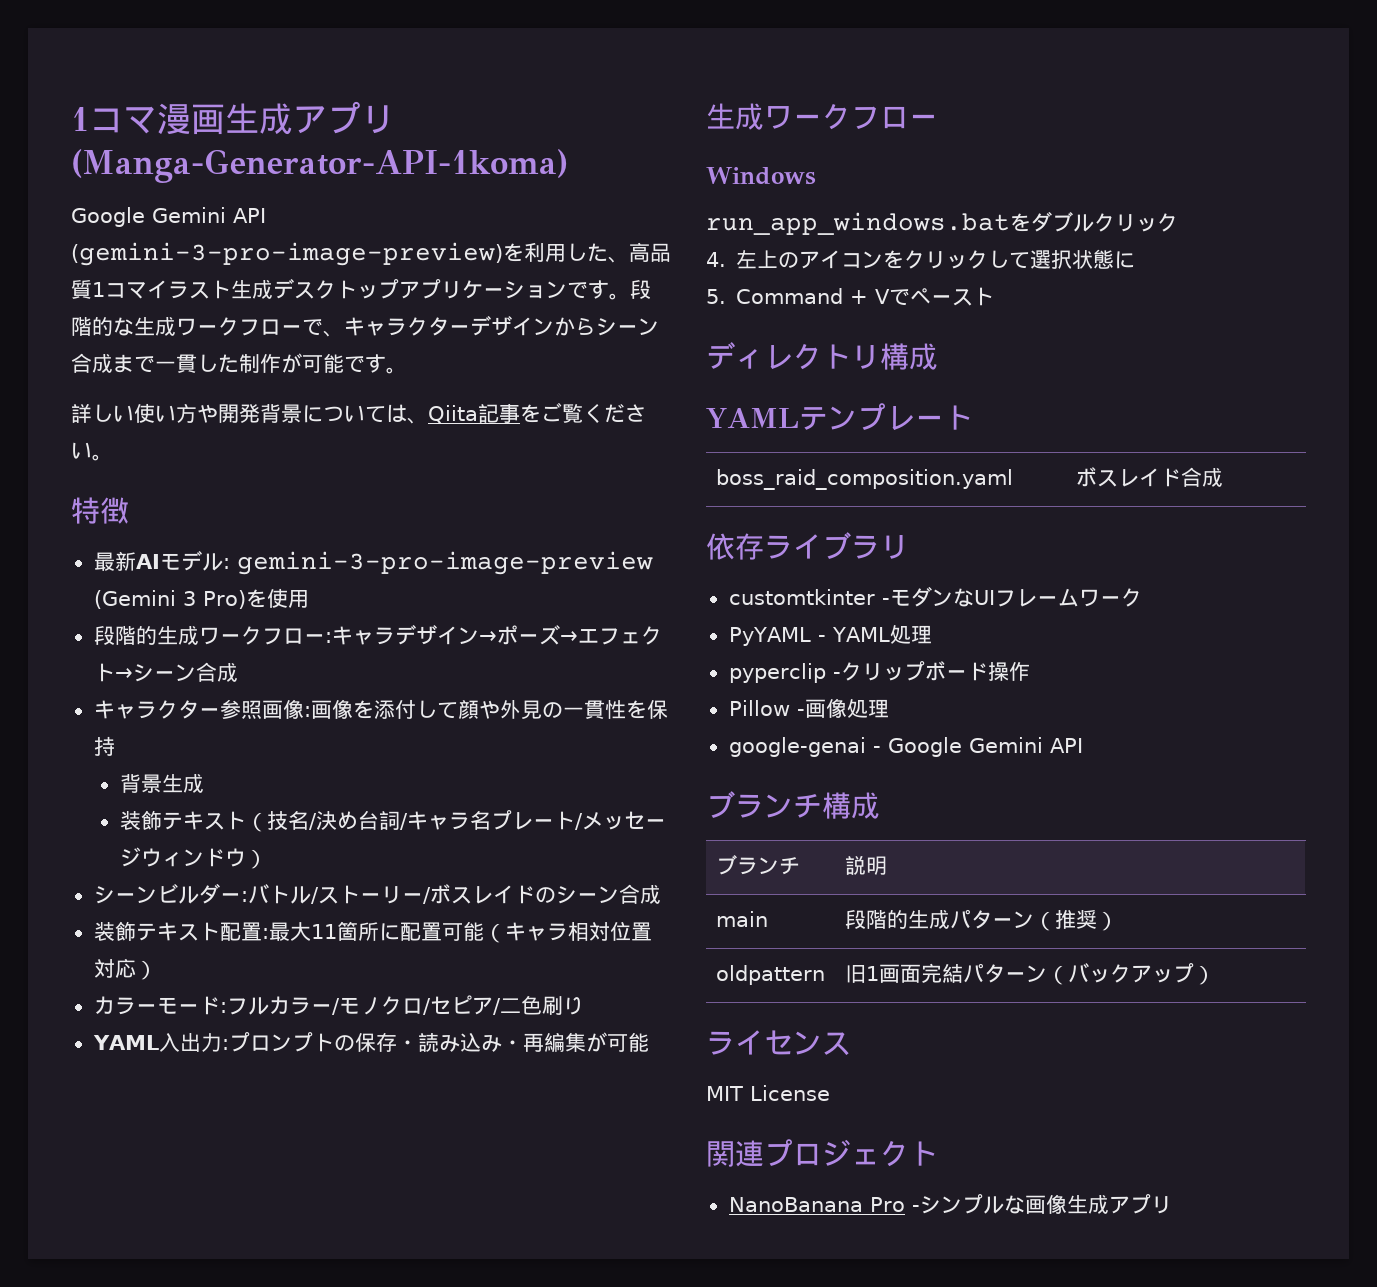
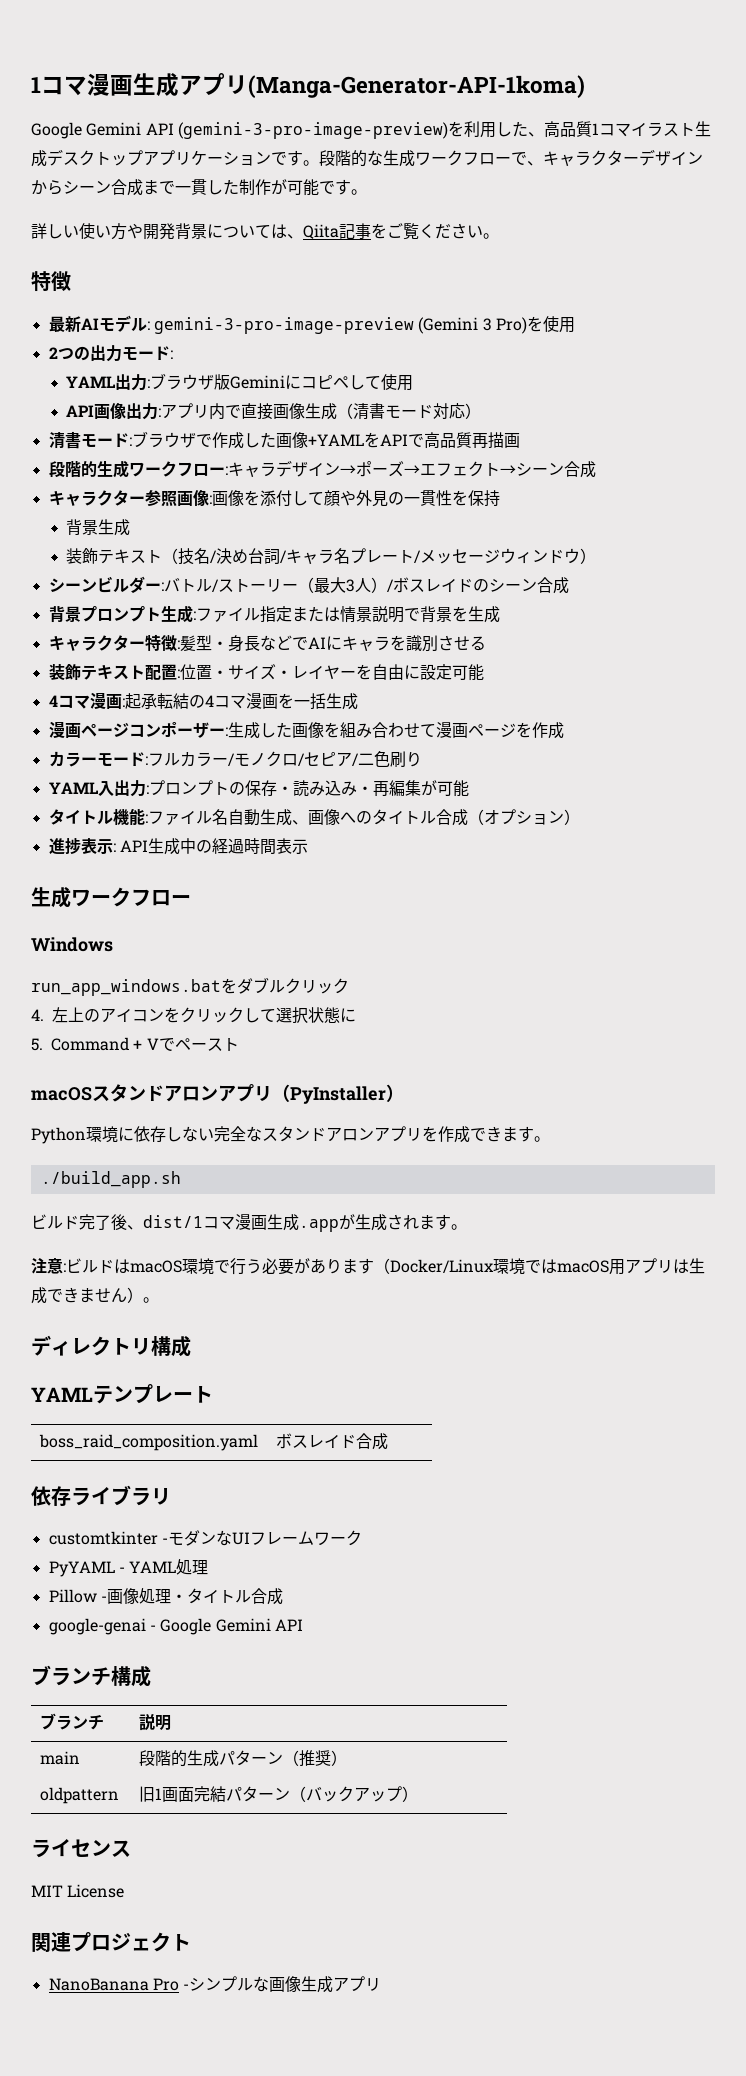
+ 2つの出力モード:
+ YAML出力:ブラウザ版Geminiにコピペして使用
+ API画像出力:アプリ内で直接画像生成（清書モード対応）
+ 清書モード:ブラウザで作成した画像+YAMLをAPIで高品質再描画
- シーンビルダー:バトル/ストーリー/ボスレイドのシーン合成
+ シーンビルダー:バトル/ストーリー（最大3人）/ボスレイドのシーン合成
+ 背景プロンプト生成:ファイル指定または情景説明で背景を生成
+ キャラクター特徴:髪型・身長などでAIにキャラを識別させる
- 装飾テキスト配置:最大11箇所に配置可能（キャラ相対位置対応）
+ 装飾テキスト配置:位置・サイズ・レイヤーを自由に設定可能
+ 4コマ漫画:起承転結の4コマ漫画を一括生成
+ 漫画ページコンポーザー:生成した画像を組み合わせて漫画ページを作成
+ タイトル機能:ファイル名自動生成、画像へのタイトル合成（オプション）
+ 進捗表示: API生成中の経過時間表示
+ macOSスタンドアロンアプリ（PyInstaller）
+ Python環境に依存しない完全なスタンドアロンアプリを作成できます。
+ ./build_app.sh
+ ビルド完了後、dist/1コマ漫画生成.appが生成されます。
+ 注意:ビルドはmacOS環境で行う必要があります（Docker/Linux環境ではmacOS用アプリは生成できません）。
- pyperclip -クリップボード操作
- Pillow -画像処理
+ Pillow -画像処理・タイトル合成

